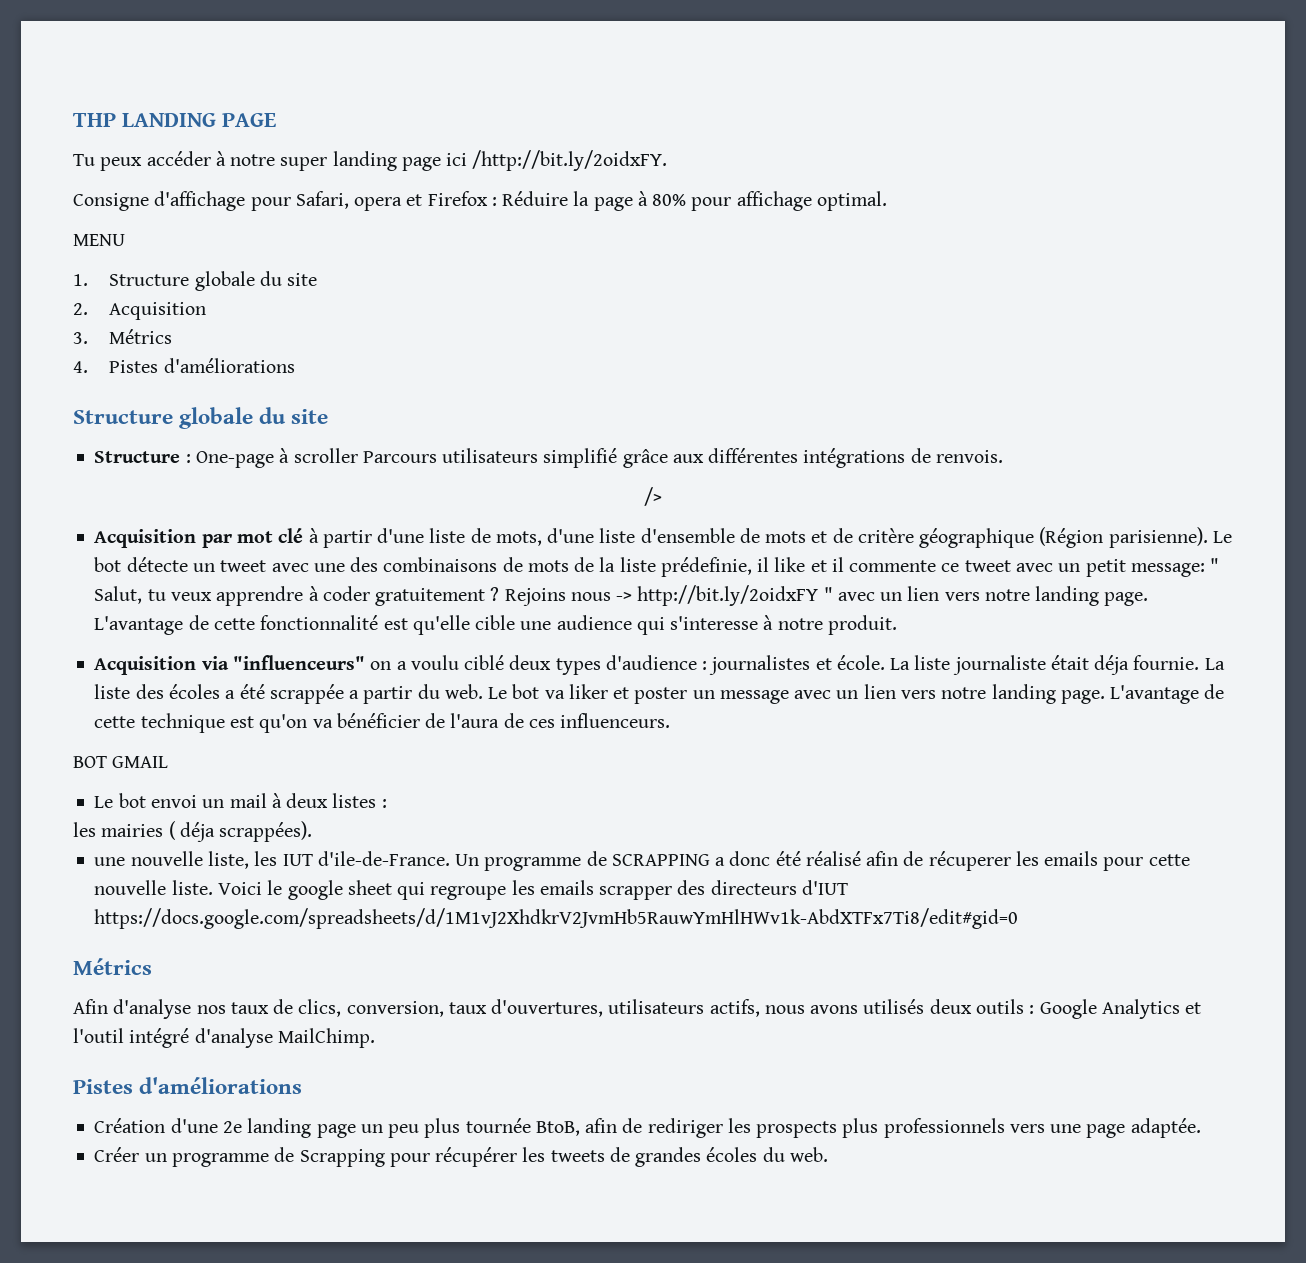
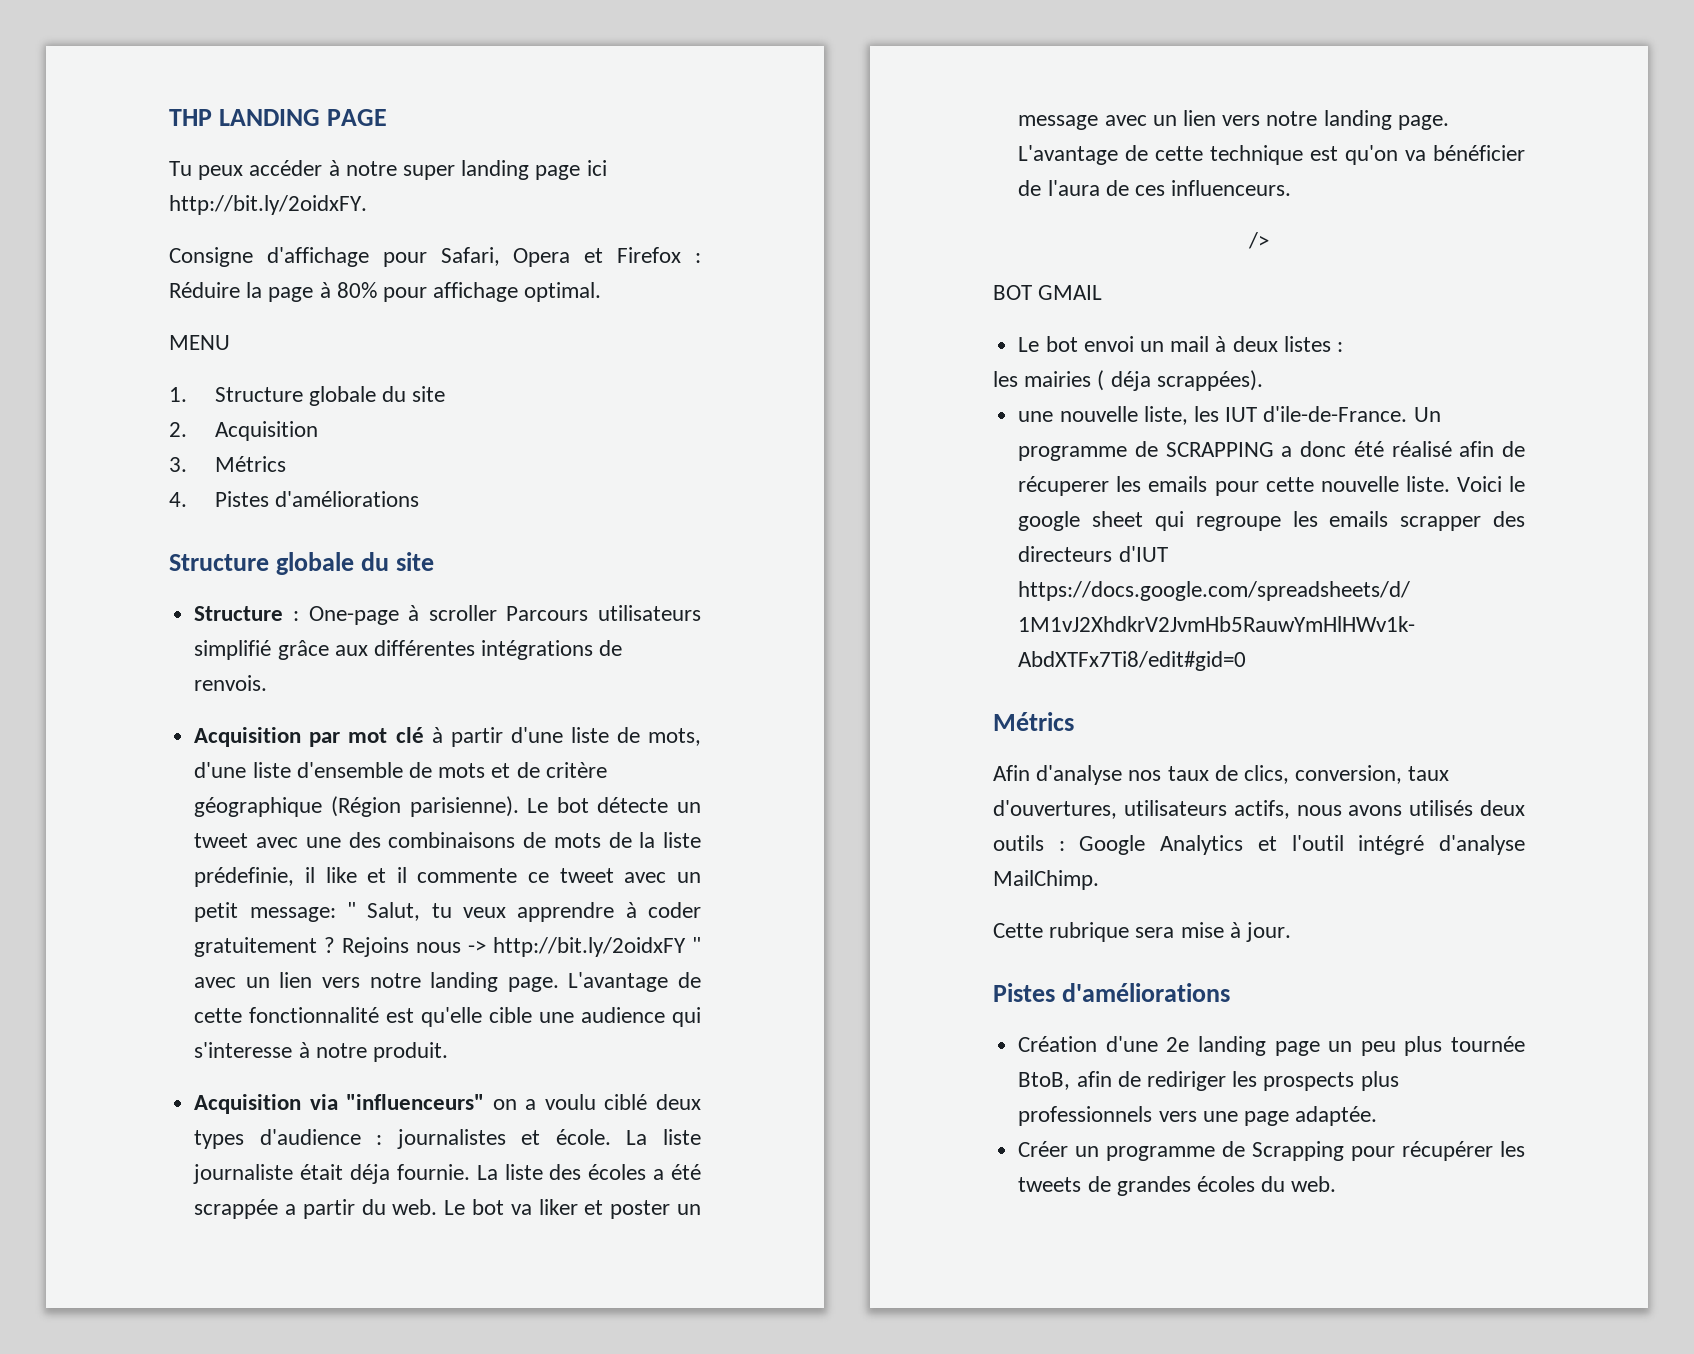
- Tu peux accéder à notre super landing page ici /http://bit.ly/2oidxFY.
+ Tu peux accéder à notre super landing page ici http://bit.ly/2oidxFY.
- Consigne d'affichage pour Safari, opera et Firefox : Réduire la page à 80% pour affichage optimal.
+ Consigne d'affichage pour Safari, Opera et Firefox : Réduire la page à 80% pour affichage optimal.
- />
+ />
+ Cette rubrique sera mise à jour.

